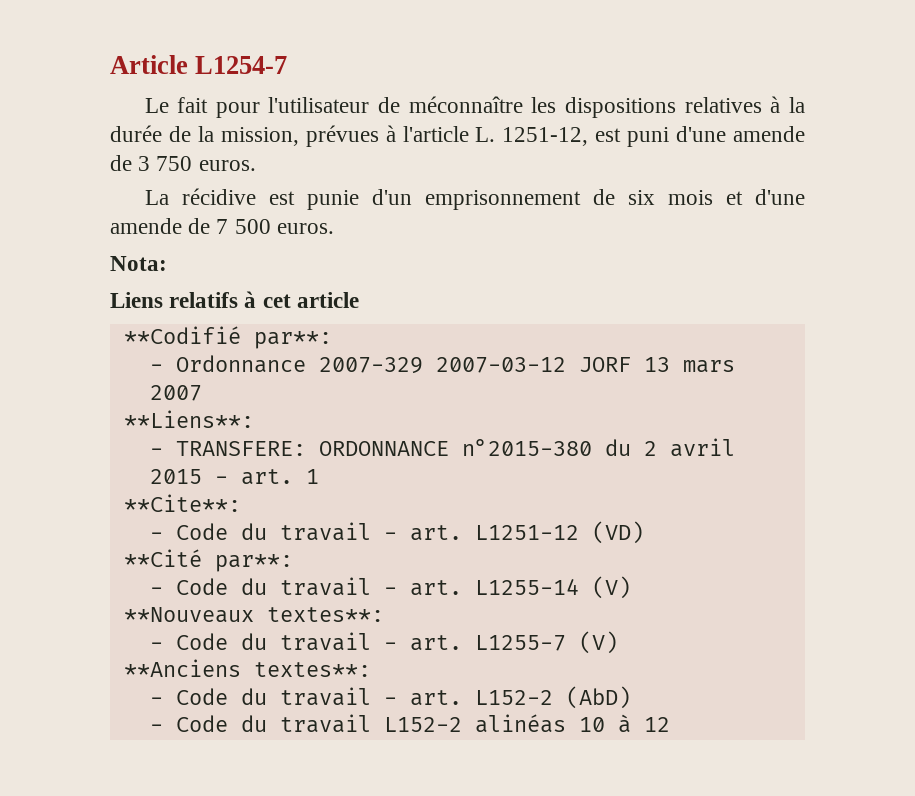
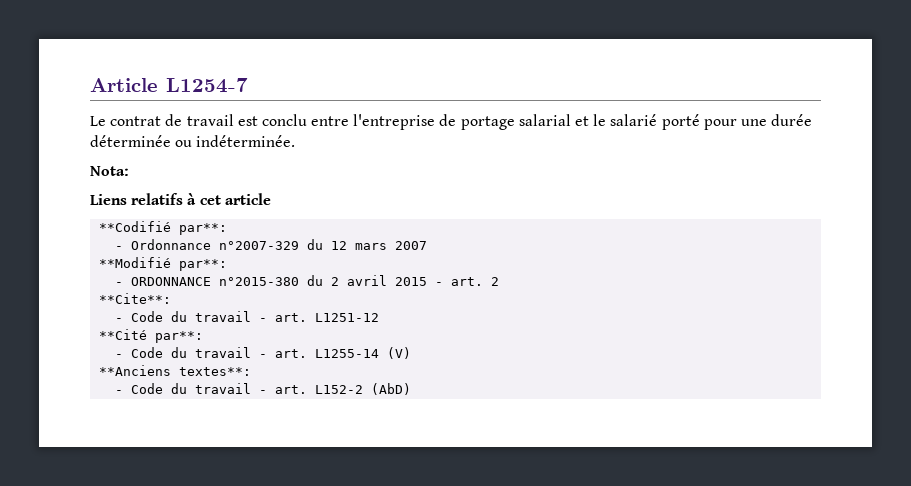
- Le fait pour l'utilisateur de méconnaître les dispositions relatives à la durée de la mission, prévues à l'article L. 1251-12, est puni d'une amende de 3 750 euros.
- La récidive est punie d'un emprisonnement de six mois et d'une amende de 7 500 euros.
+ Le contrat de travail est conclu entre l'entreprise de portage salarial et le salarié porté pour une durée déterminée ou indéterminée.
- - Ordonnance 2007-329 2007-03-12 JORF 13 mars 2007
+ - Ordonnance n°2007-329 du 12 mars 2007
- **Liens**:
- - TRANSFERE: ORDONNANCE n°2015-380 du 2 avril 2015 - art. 1
+ **Modifié par**:
+ - ORDONNANCE n°2015-380 du 2 avril 2015 - art. 2
- - Code du travail - art. L1251-12 (VD)
+ - Code du travail - art. L1251-12
- **Nouveaux textes**:
- - Code du travail - art. L1255-7 (V)
- - Code du travail L152-2 alinéas 10 à 12

